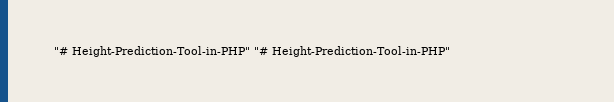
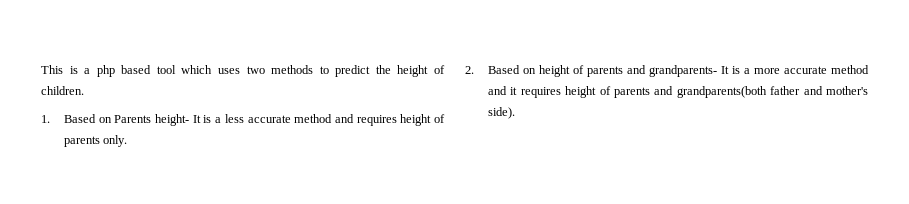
- "# Height-Prediction-Tool-in-PHP" "# Height-Prediction-Tool-in-PHP"
+ This is a php based tool which uses two methods to predict the height of children.
+ 1. Based on Parents height- It is a less accurate method and requires height of parents only.
+ 2. Based on height of parents and grandparents- It is a more accurate method and it requires height of parents and grandparents(both father and mother's side).

